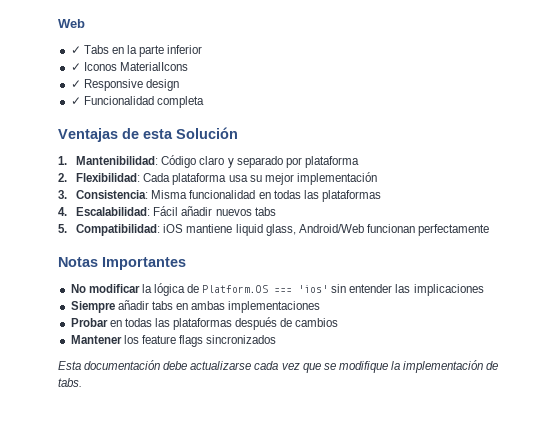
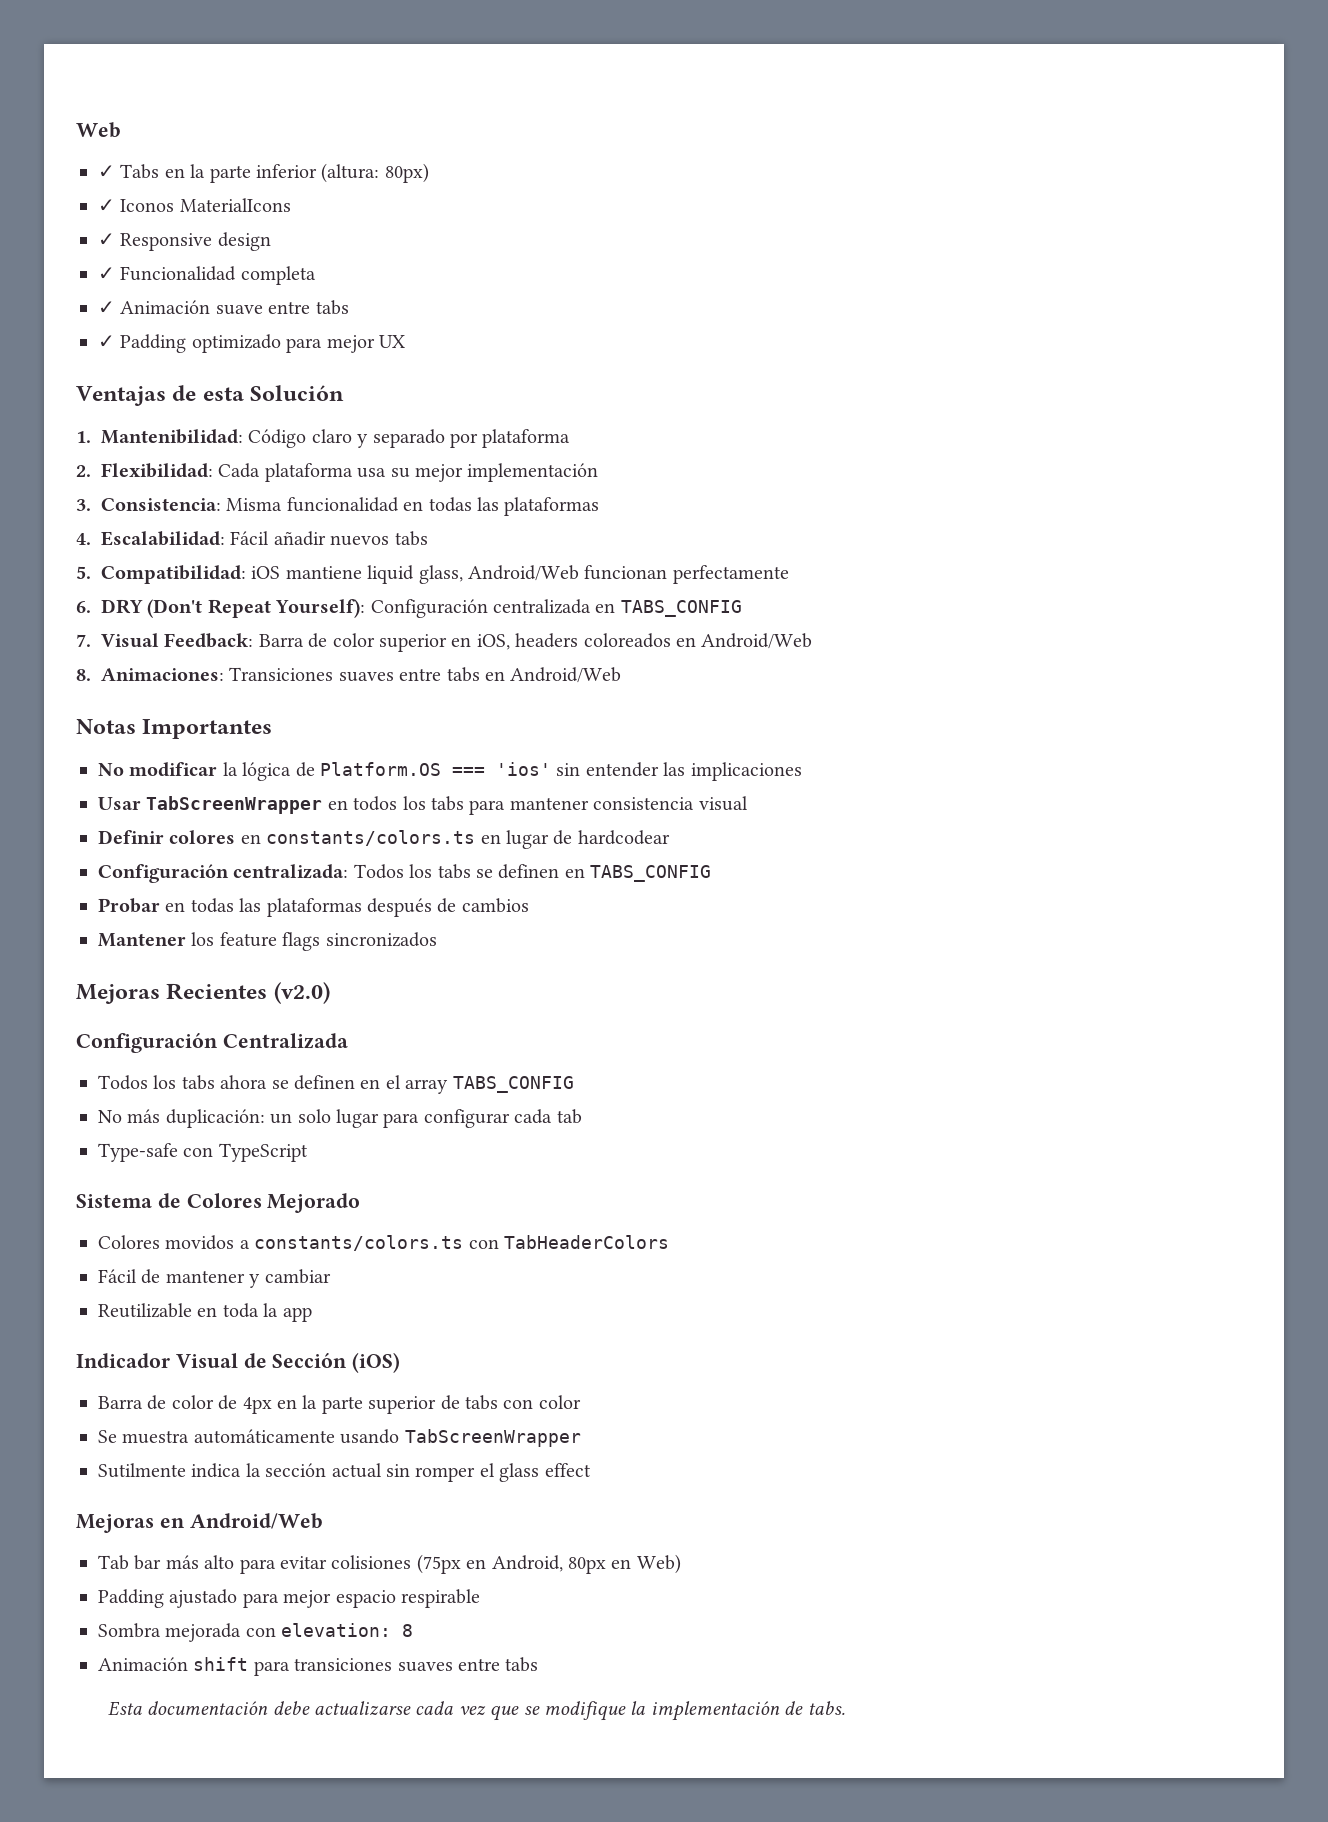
- ✓ Tabs en la parte inferior
+ ✓ Tabs en la parte inferior (altura: 80px)
+ ✓ Animación suave entre tabs
+ ✓ Padding optimizado para mejor UX
+ 6. DRY (Don't Repeat Yourself): Configuración centralizada en TABS_CONFIG
+ 7. Visual Feedback: Barra de color superior en iOS, headers coloreados en Android/Web
+ 8. Animaciones: Transiciones suaves entre tabs en Android/Web
- Siempre añadir tabs en ambas implementaciones
+ Usar TabScreenWrapper en todos los tabs para mantener consistencia visual
+ Definir colores en constants/colors.ts en lugar de hardcodear
+ Configuración centralizada: Todos los tabs se definen en TABS_CONFIG
+ Mejoras Recientes (v2.0)
+ Configuración Centralizada
+ Todos los tabs ahora se definen en el array TABS_CONFIG
+ No más duplicación: un solo lugar para configurar cada tab
+ Type-safe con TypeScript
+ Sistema de Colores Mejorado
+ Colores movidos a constants/colors.ts con TabHeaderColors
+ Fácil de mantener y cambiar
+ Reutilizable en toda la app
+ Indicador Visual de Sección (iOS)
+ Barra de color de 4px en la parte superior de tabs con color
+ Se muestra automáticamente usando TabScreenWrapper
+ Sutilmente indica la sección actual sin romper el glass effect
+ Mejoras en Android/Web
+ Tab bar más alto para evitar colisiones (75px en Android, 80px en Web)
+ Padding ajustado para mejor espacio respirable
+ Sombra mejorada con elevation: 8
+ Animación shift para transiciones suaves entre tabs

